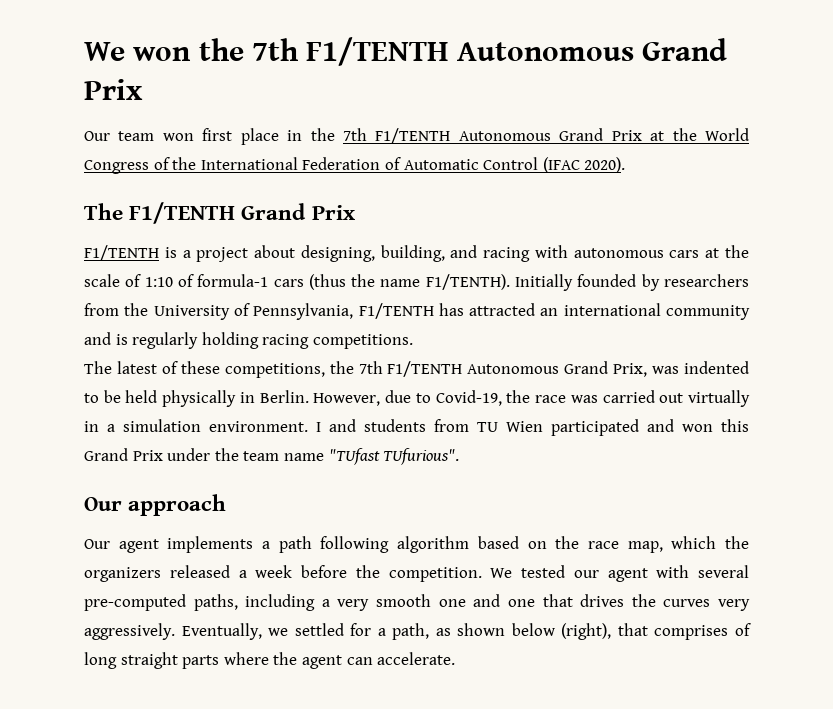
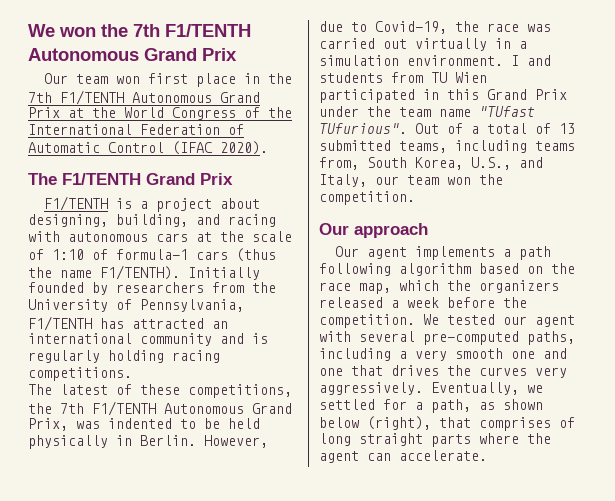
- I and students from TU Wien participated and won this Grand Prix under the team name "TUfast TUfurious".
+ I and students from TU Wien participated in this Grand Prix under the team name "TUfast TUfurious". Out of a total of 13 submitted teams, including teams from, South Korea, U.S., and Italy, our team won the competition.

